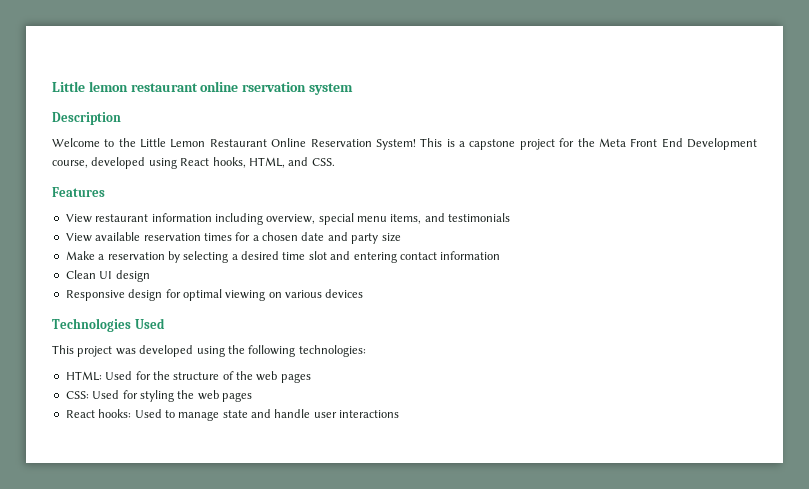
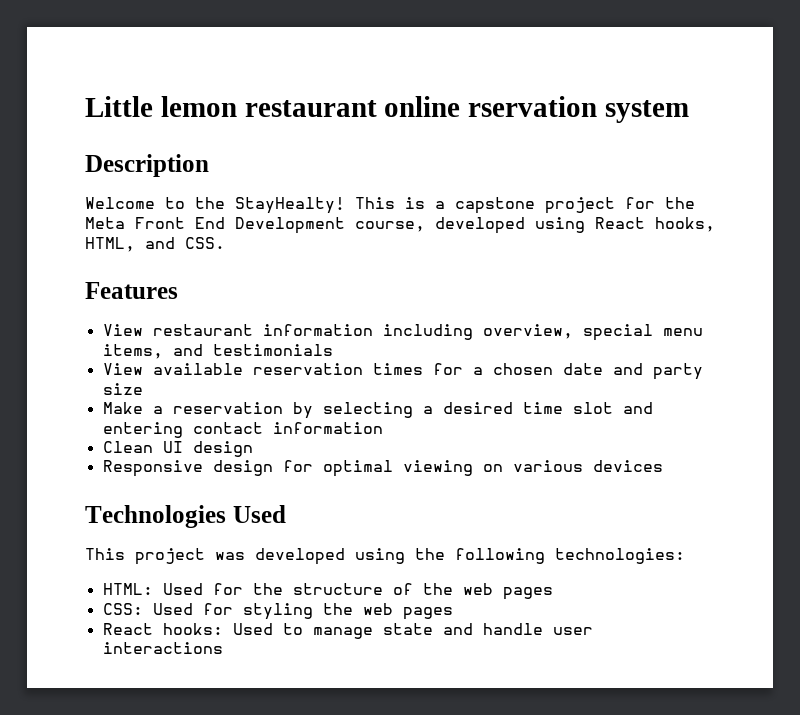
- Welcome to the Little Lemon Restaurant Online Reservation System!
+ Welcome to the StayHealty!

